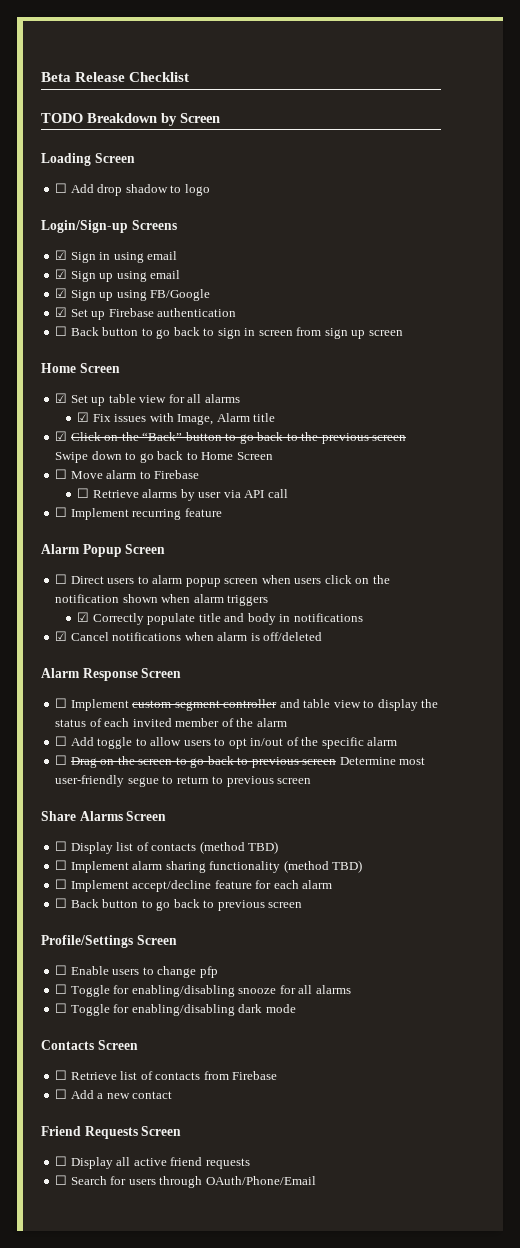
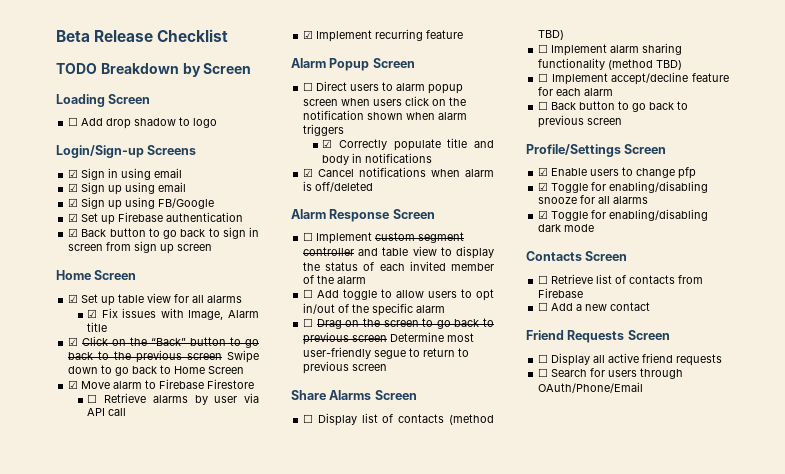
- ☐ Back button to go back to sign in screen from sign up screen
+ ☑ Back button to go back to sign in screen from sign up screen
- ☐ Move alarm to Firebase
+ ☑ Move alarm to Firebase Firestore
- ☐ Implement recurring feature
+ ☑ Implement recurring feature
- ☐ Enable users to change pfp
+ ☑ Enable users to change pfp
- ☐ Toggle for enabling/disabling snooze for all alarms
+ ☑ Toggle for enabling/disabling snooze for all alarms
- ☐ Toggle for enabling/disabling dark mode
+ ☑ Toggle for enabling/disabling dark mode

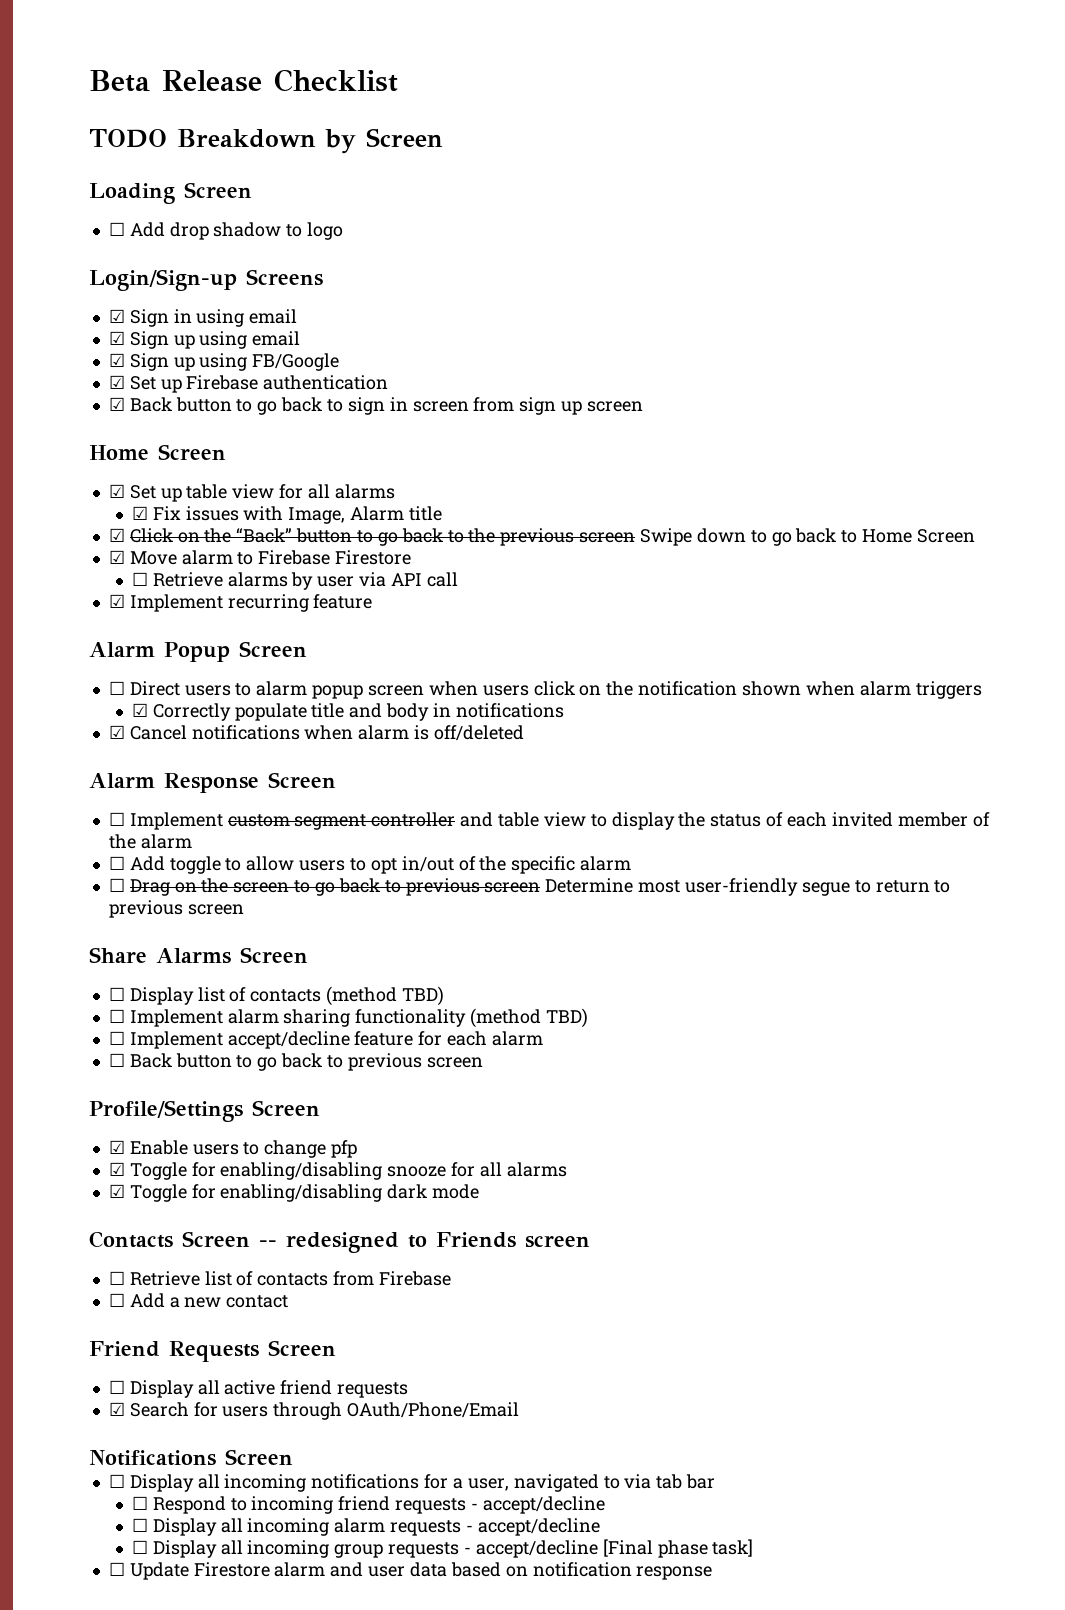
- Contacts Screen
+ Contacts Screen -- redesigned to Friends screen
- ☐ Search for users through OAuth/Phone/Email
+ ☑ Search for users through OAuth/Phone/Email
+ Notifications Screen
+ ☐ Display all incoming notifications for a user, navigated to via tab bar
+ ☐ Respond to incoming friend requests - accept/decline
+ ☐ Display all incoming alarm requests - accept/decline
+ ☐ Display all incoming group requests - accept/decline [Final phase task]
+ ☐ Update Firestore alarm and user data based on notification response

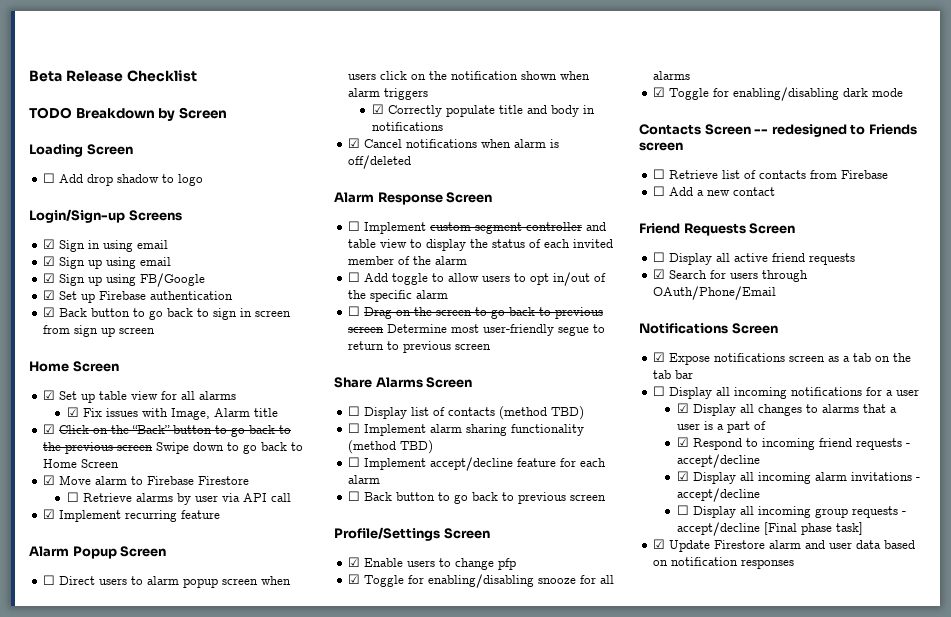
+ ☑ Expose notifications screen as a tab on the tab bar
- ☐ Display all incoming notifications for a user, navigated to via tab bar
- ☐ Respond to incoming friend requests - accept/decline
+ ☐ Display all incoming notifications for a user
+ ☑ Display all changes to alarms that a user is a part of
+ ☑ Respond to incoming friend requests - accept/decline
- ☐ Display all incoming alarm requests - accept/decline
+ ☑ Display all incoming alarm invitations - accept/decline
- ☐ Update Firestore alarm and user data based on notification response
+ ☑ Update Firestore alarm and user data based on notification responses

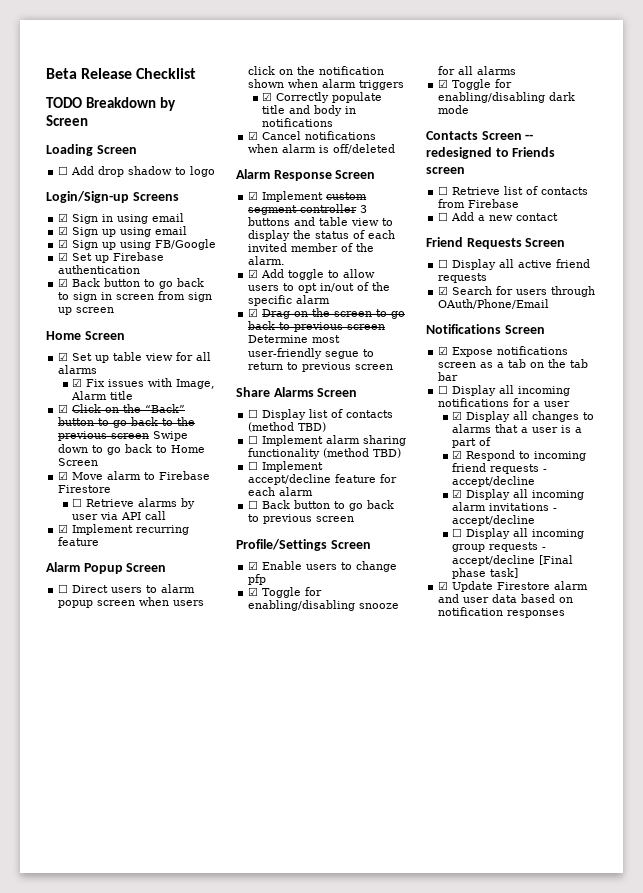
- ☐ Implement custom segment controller and table view to display the status of each invited member of the alarm
- ☐ Add toggle to allow users to opt in/out of the specific alarm
+ ☑ Implement custom segment controller 3 buttons and table view to display the status of each invited member of the alarm.
+ ☑ Add toggle to allow users to opt in/out of the specific alarm
- ☐ Drag on the screen to go back to previous screen Determine most user-friendly segue to return to previous screen
+ ☑ Drag on the screen to go back to previous screen Determine most user-friendly segue to return to previous screen

